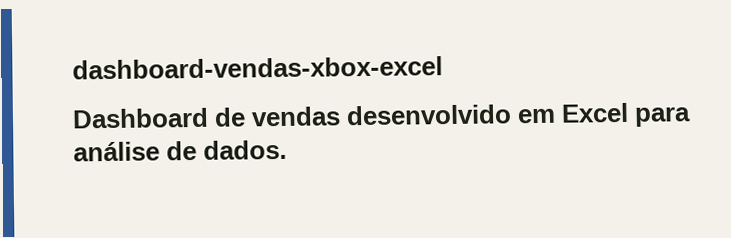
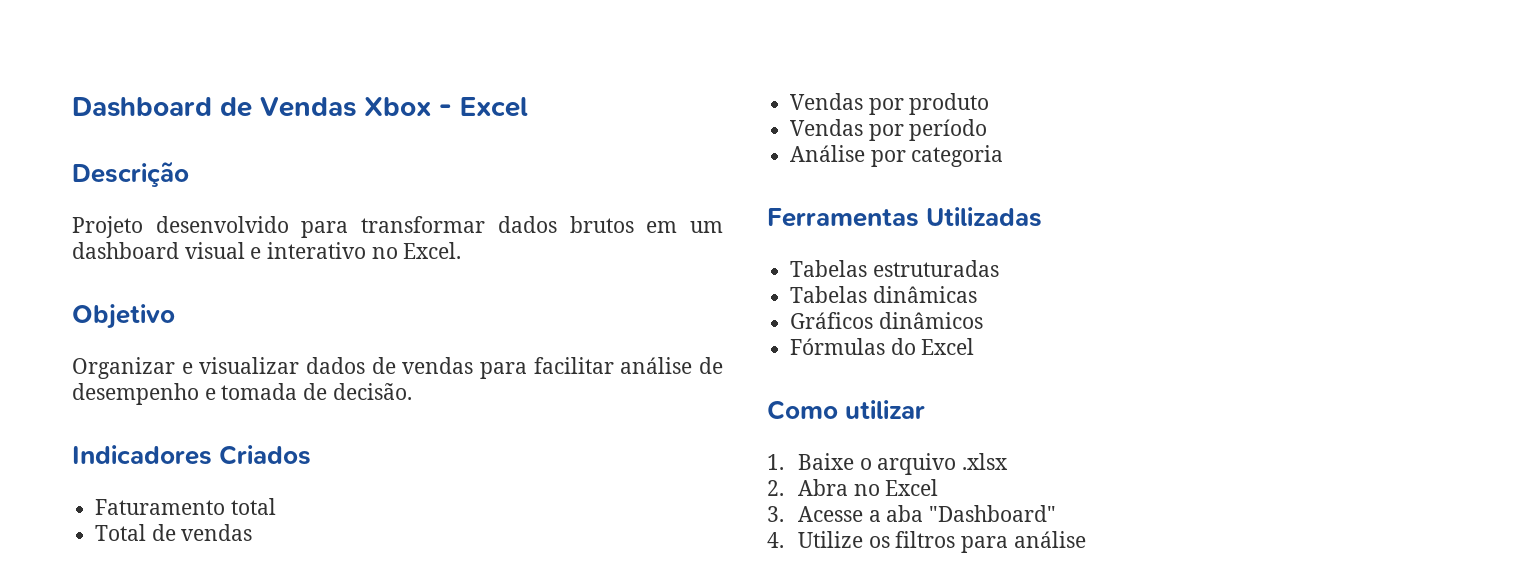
- dashboard-vendas-xbox-excel
- Dashboard de vendas desenvolvido em Excel para análise de dados.
+ Dashboard de Vendas Xbox - Excel
+ Descrição
+ Projeto desenvolvido para transformar dados brutos em um dashboard visual e interativo no Excel.
+ Objetivo
+ Organizar e visualizar dados de vendas para facilitar análise de desempenho e tomada de decisão.
+ Indicadores Criados
+ Faturamento total
+ Total de vendas
+ Vendas por produto
+ Vendas por período
+ Análise por categoria
+ Ferramentas Utilizadas
+ Tabelas estruturadas
+ Tabelas dinâmicas
+ Gráficos dinâmicos
+ Fórmulas do Excel
+ Como utilizar
+ 1. Baixe o arquivo .xlsx
+ 2. Abra no Excel
+ 3. Acesse a aba "Dashboard"
+ 4. Utilize os filtros para análise

